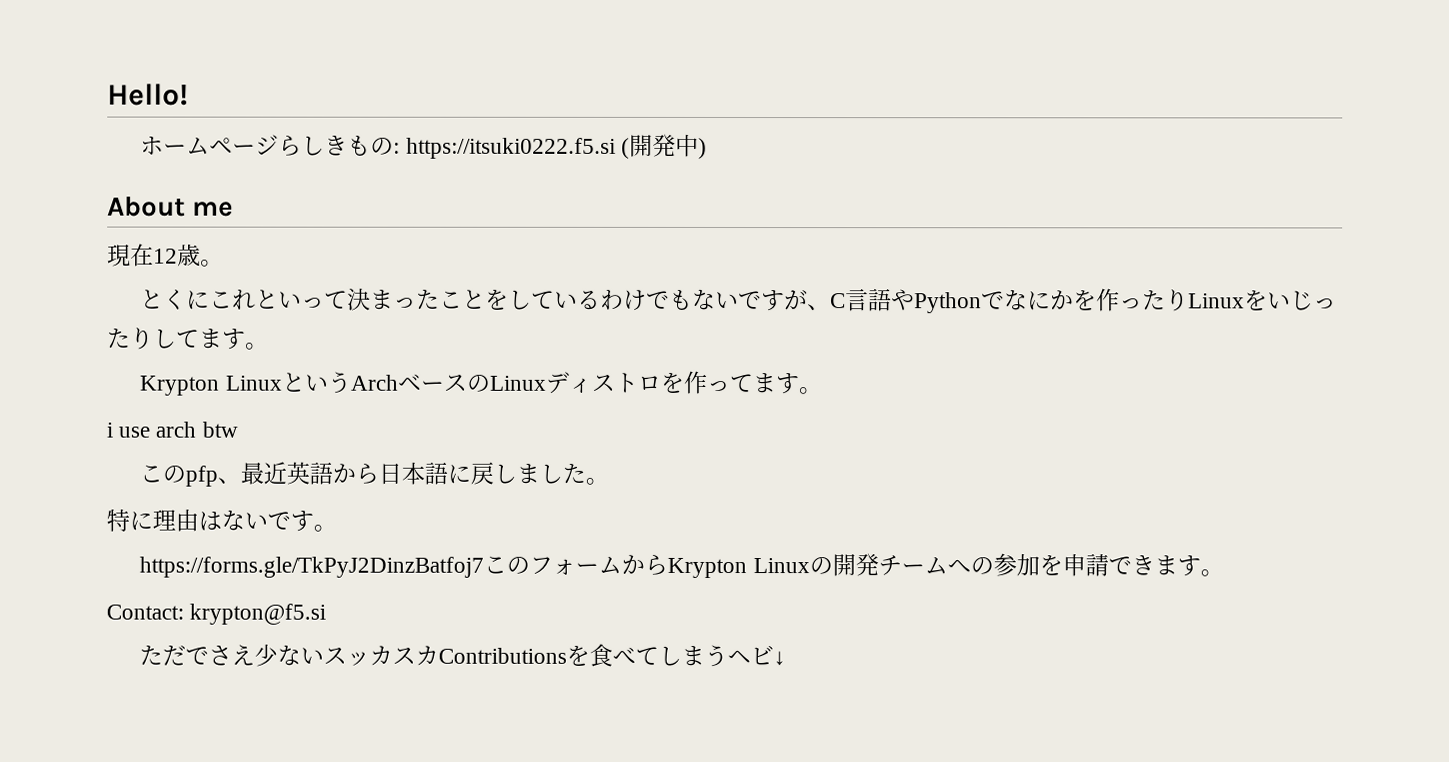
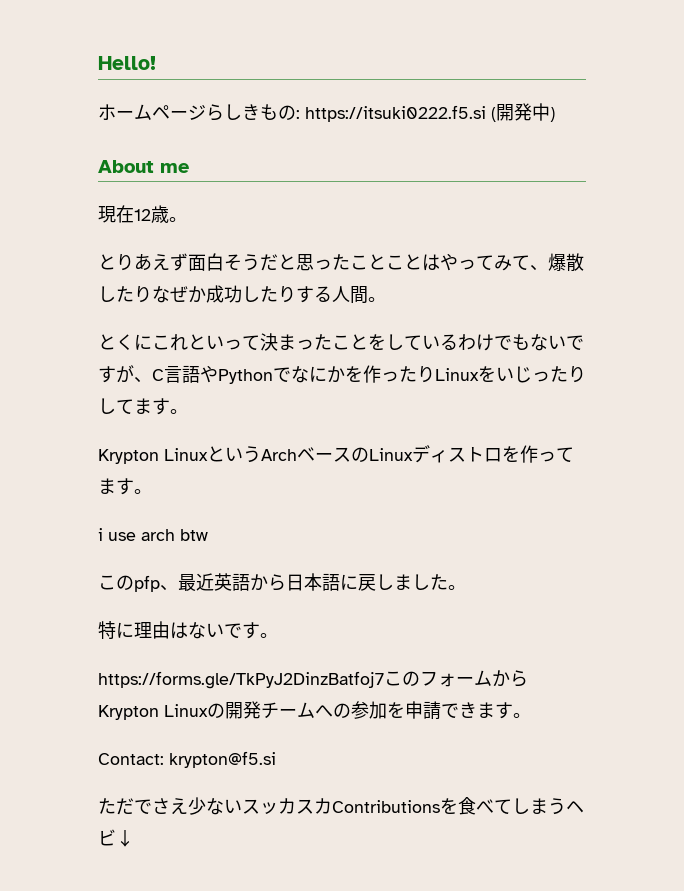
+ とりあえず面白そうだと思ったことことはやってみて、爆散したりなぜか成功したりする人間。

